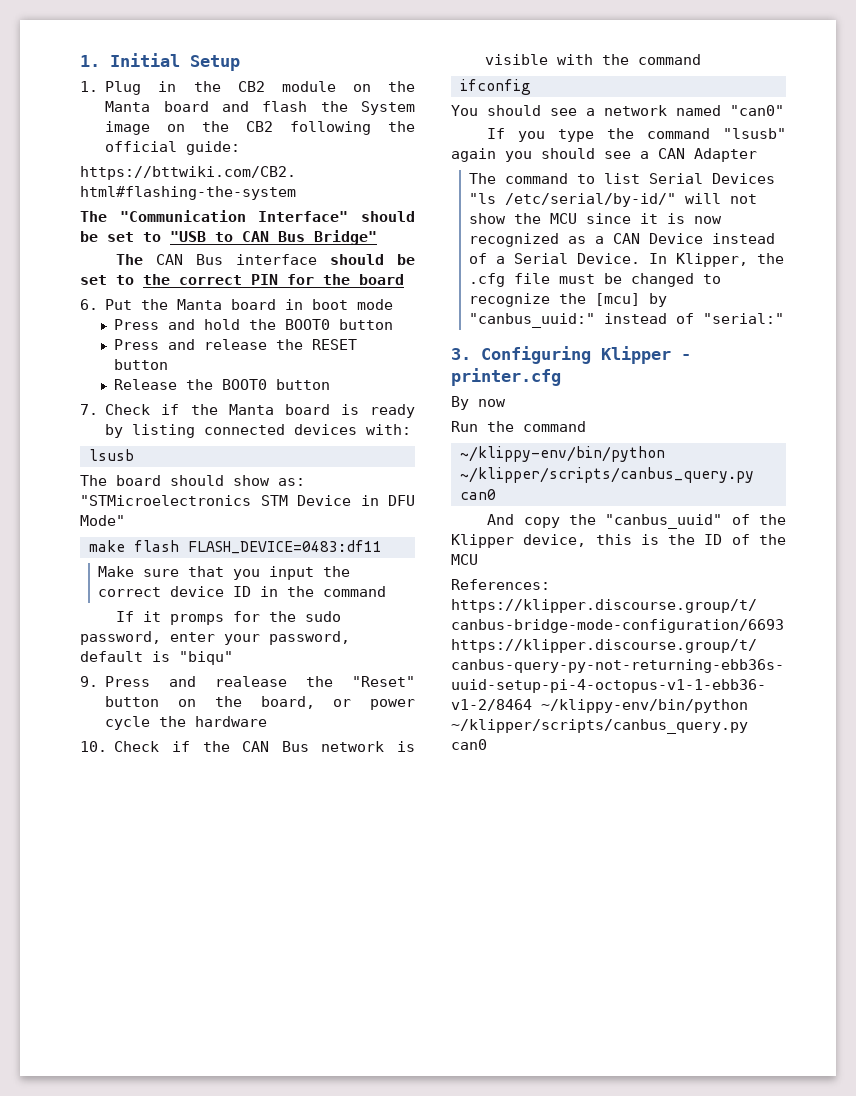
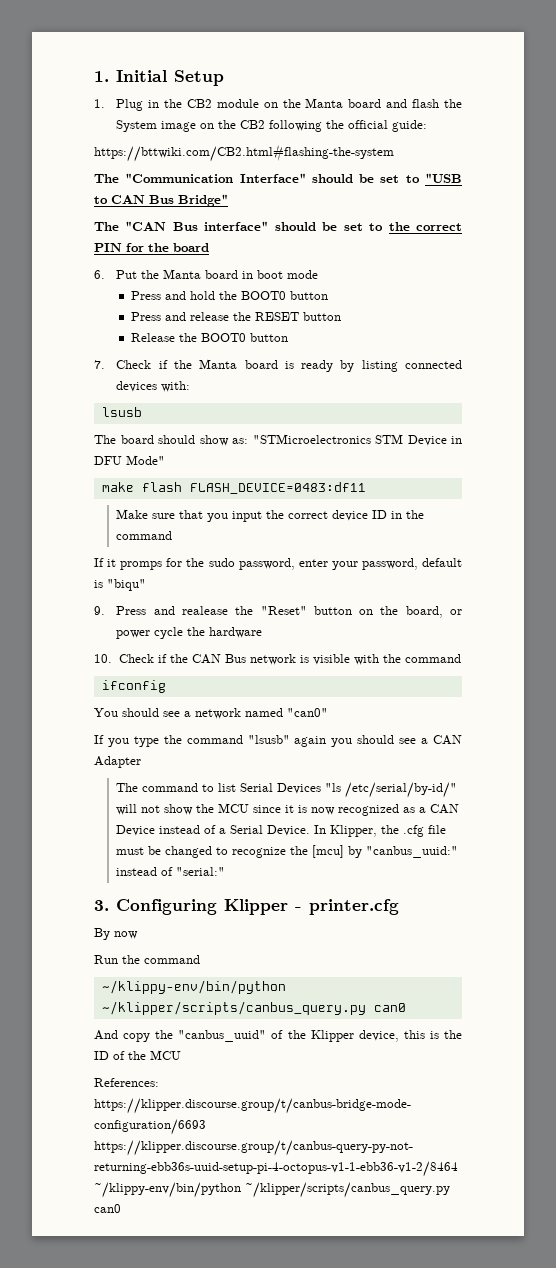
- The CAN Bus interface should be set to the correct PIN for the board
+ The "CAN Bus interface" should be set to the correct PIN for the board

